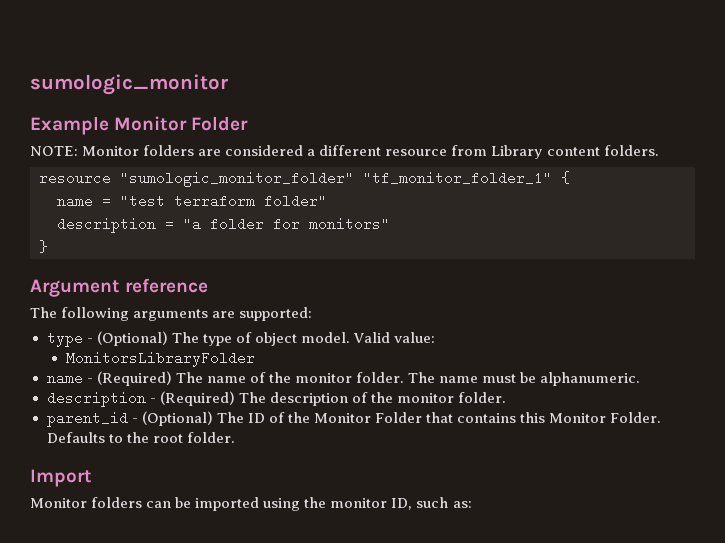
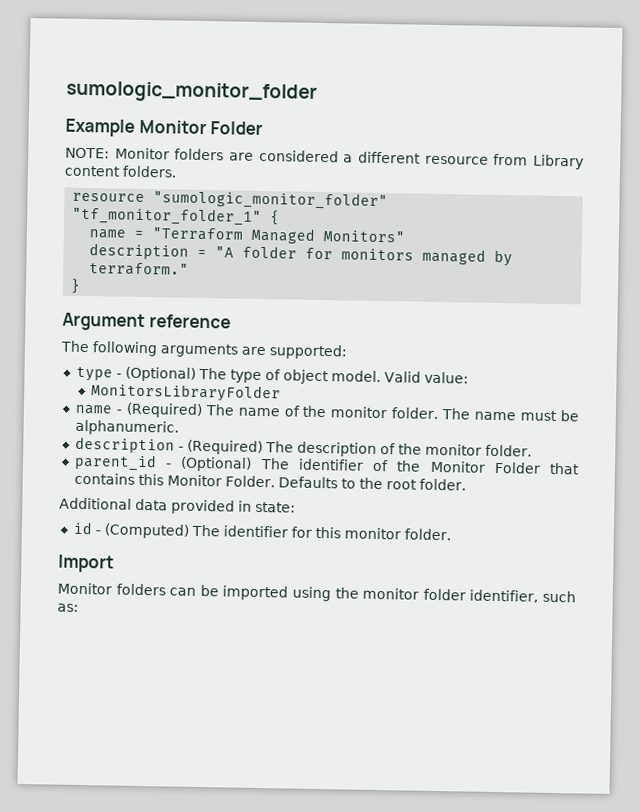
- sumologic_monitor
+ sumologic_monitor_folder
- name = "test terraform folder"
+ name = "Terraform Managed Monitors"
- description = "a folder for monitors"
+ description = "A folder for monitors managed by terraform."
- parent_id - (Optional) The ID of the Monitor Folder that contains this Monitor Folder.
+ parent_id - (Optional) The identifier of the Monitor Folder that contains this Monitor Folder.
+ Additional data provided in state:
+ id - (Computed) The identifier for this monitor folder.
- Monitor folders can be imported using the monitor ID, such as:
+ Monitor folders can be imported using the monitor folder identifier, such as:

